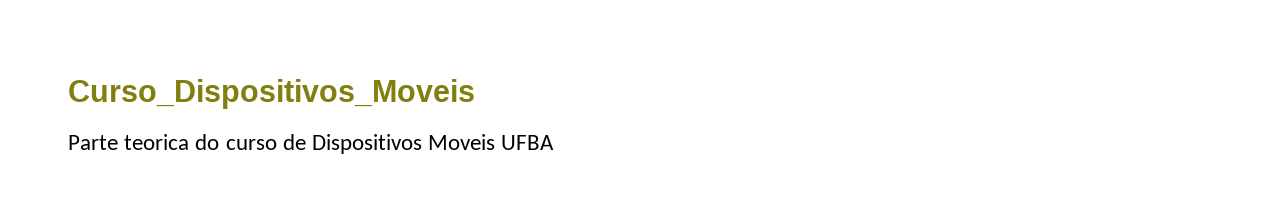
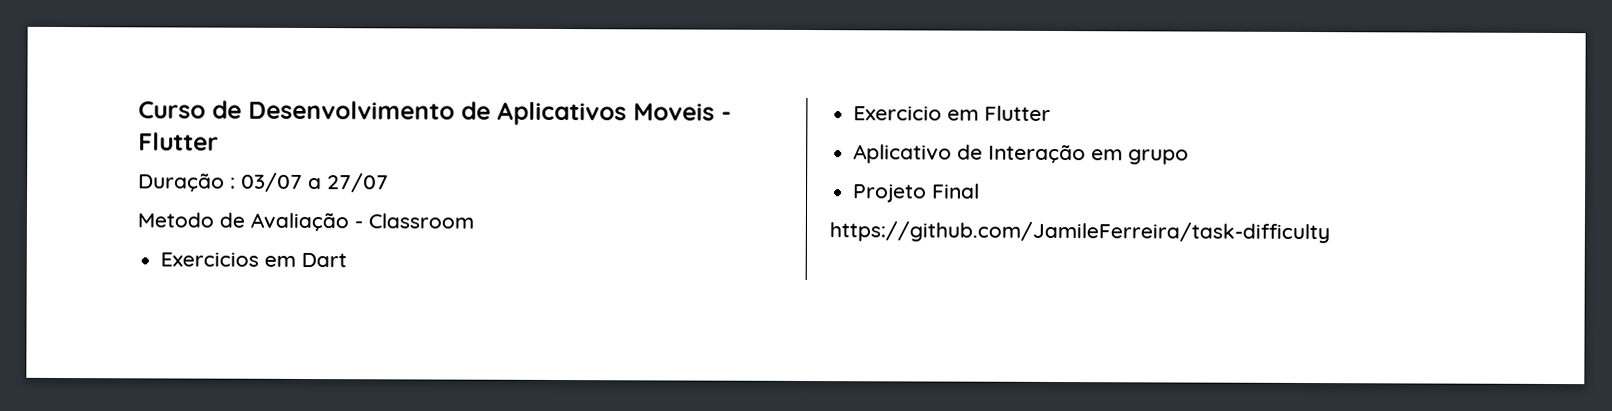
- Curso_Dispositivos_Moveis
- Parte teorica do curso de Dispositivos Moveis UFBA
+ Curso de Desenvolvimento de Aplicativos Moveis - Flutter
+ Duração : 03/07 a 27/07
+ Metodo de Avaliação - Classroom
+ Exercicios em Dart
+ Exercicio em Flutter
+ Aplicativo de Interação em grupo
+ Projeto Final
+ https://github.com/JamileFerreira/task-difficulty

